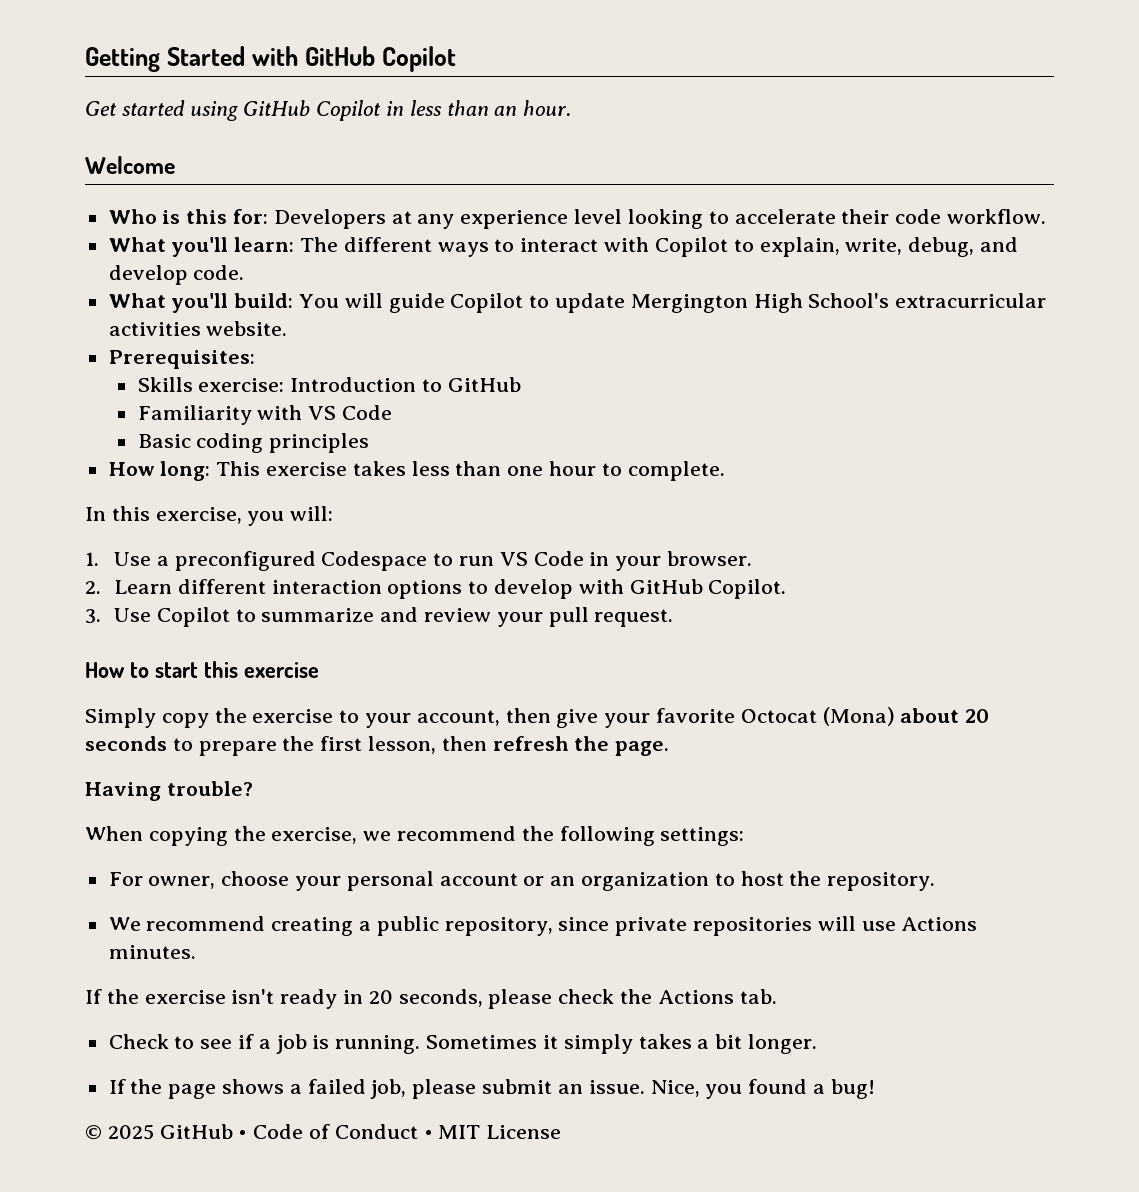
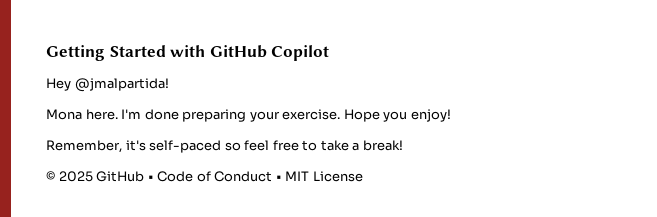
- Get started using GitHub Copilot in less than an hour.
- Welcome
- Who is this for: Developers at any experience level looking to accelerate their code workflow.
- What you'll learn: The different ways to interact with Copilot to explain, write, debug, and develop code.
- What you'll build: You will guide Copilot to update Mergington High School's extracurricular activities website.
- Prerequisites:
- Skills exercise: Introduction to GitHub
- Familiarity with VS Code
- Basic coding principles
- How long: This exercise takes less than one hour to complete.
- In this exercise, you will:
- 1. Use a preconfigured Codespace to run VS Code in your browser.
- 2. Learn different interaction options to develop with GitHub Copilot.
- 3. Use Copilot to summarize and review your pull request.
- How to start this exercise
- Simply copy the exercise to your account, then give your favorite Octocat (Mona) about 20 seconds to prepare the first lesson, then refresh the page.
- Having trouble?
- When copying the exercise, we recommend the following settings:
- For owner, choose your personal account or an organization to host the repository.
- We recommend creating a public repository, since private repositories will use Actions minutes.
- If the exercise isn't ready in 20 seconds, please check the Actions tab.
- Check to see if a job is running. Sometimes it simply takes a bit longer.
- If the page shows a failed job, please submit an issue. Nice, you found a bug!
+ Hey @jmalpartida!
+ Mona here. I'm done preparing your exercise. Hope you enjoy!
+ Remember, it's self-paced so feel free to take a break!

